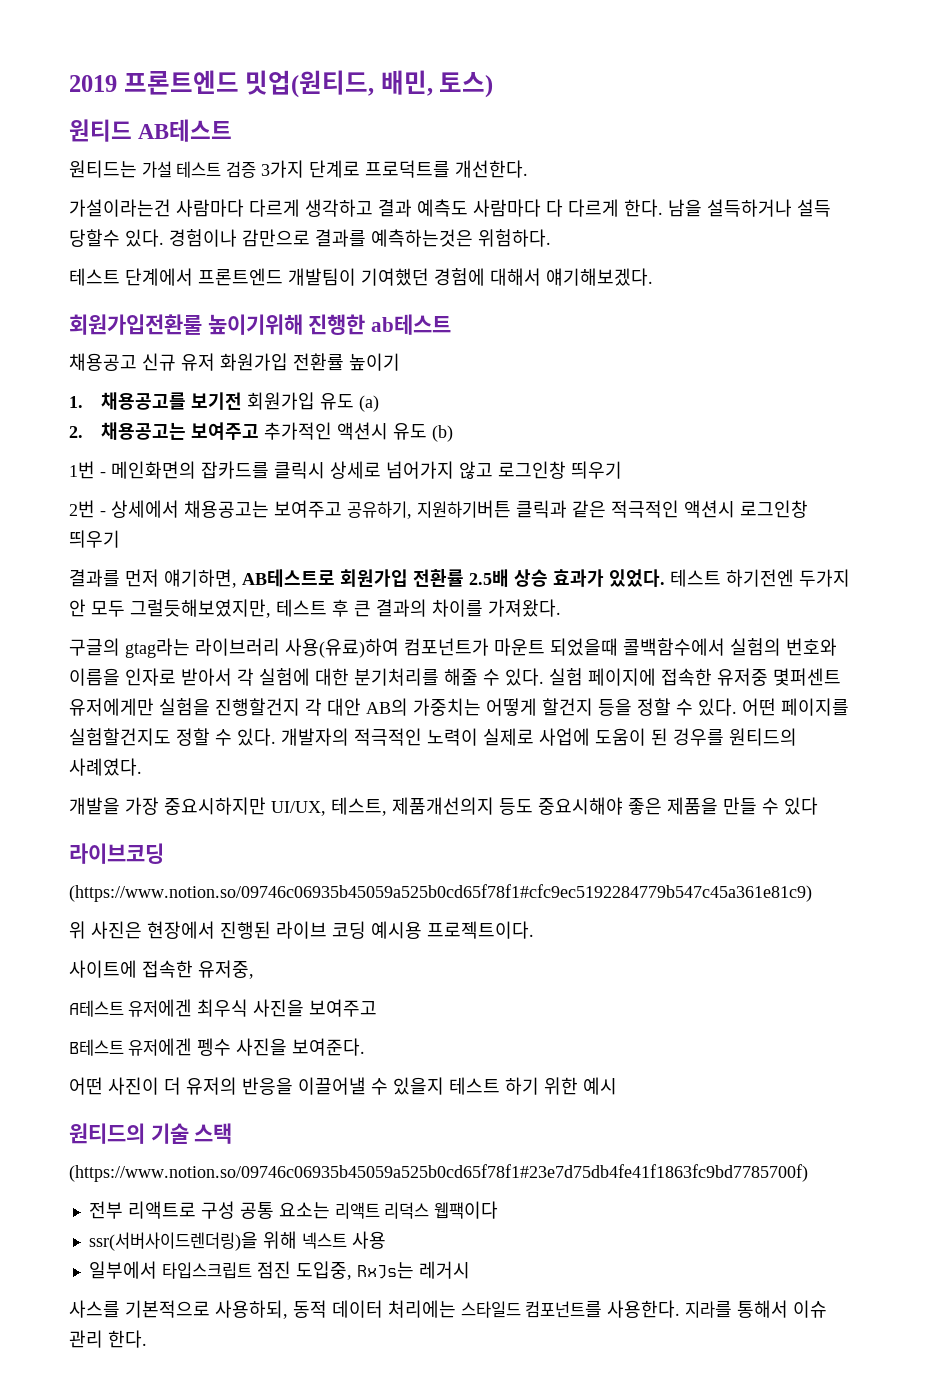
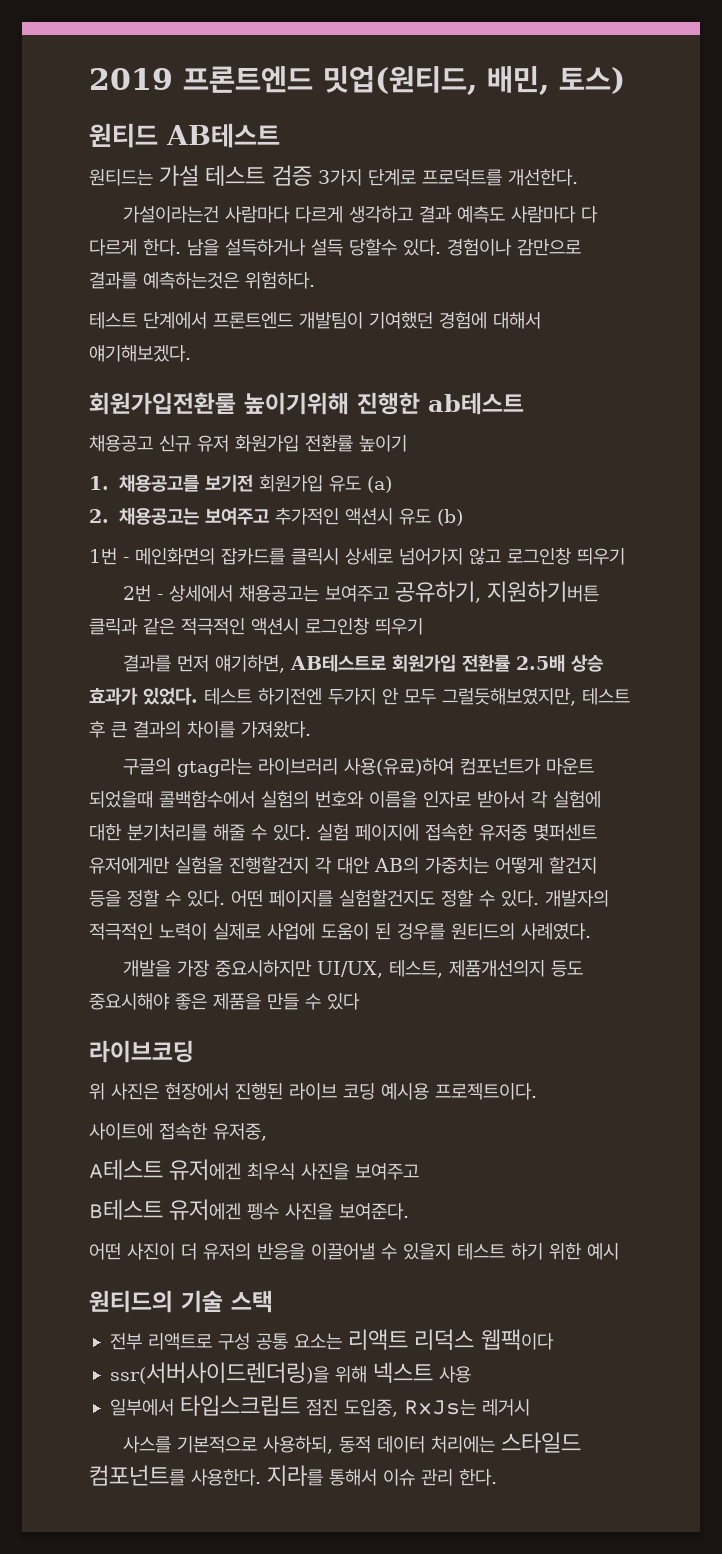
- (https://www.notion.so/09746c06935b45059a525b0cd65f78f1#cfc9ec5192284779b547c45a361e81c9)
- (https://www.notion.so/09746c06935b45059a525b0cd65f78f1#23e7d75db4fe41f1863fc9bd7785700f)

